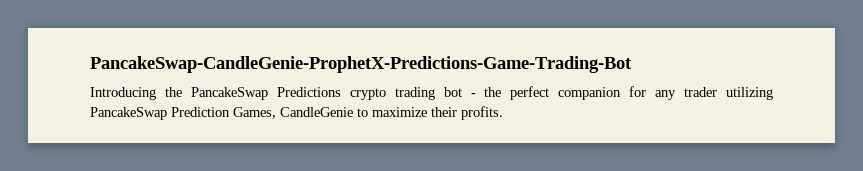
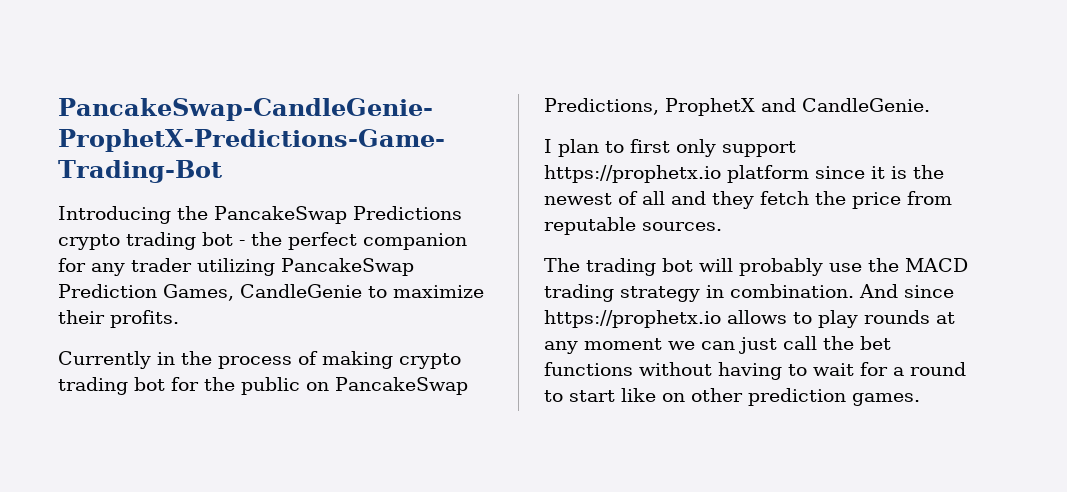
+ Currently in the process of making crypto trading bot for the public on PancakeSwap Predictions, ProphetX and CandleGenie.
+ I plan to first only support https://prophetx.io platform since it is the newest of all and they fetch the price from reputable sources.
+ The trading bot will probably use the MACD trading strategy in combination. And since https://prophetx.io allows to play rounds at any moment we can just call the bet functions without having to wait for a round to start like on other prediction games.

